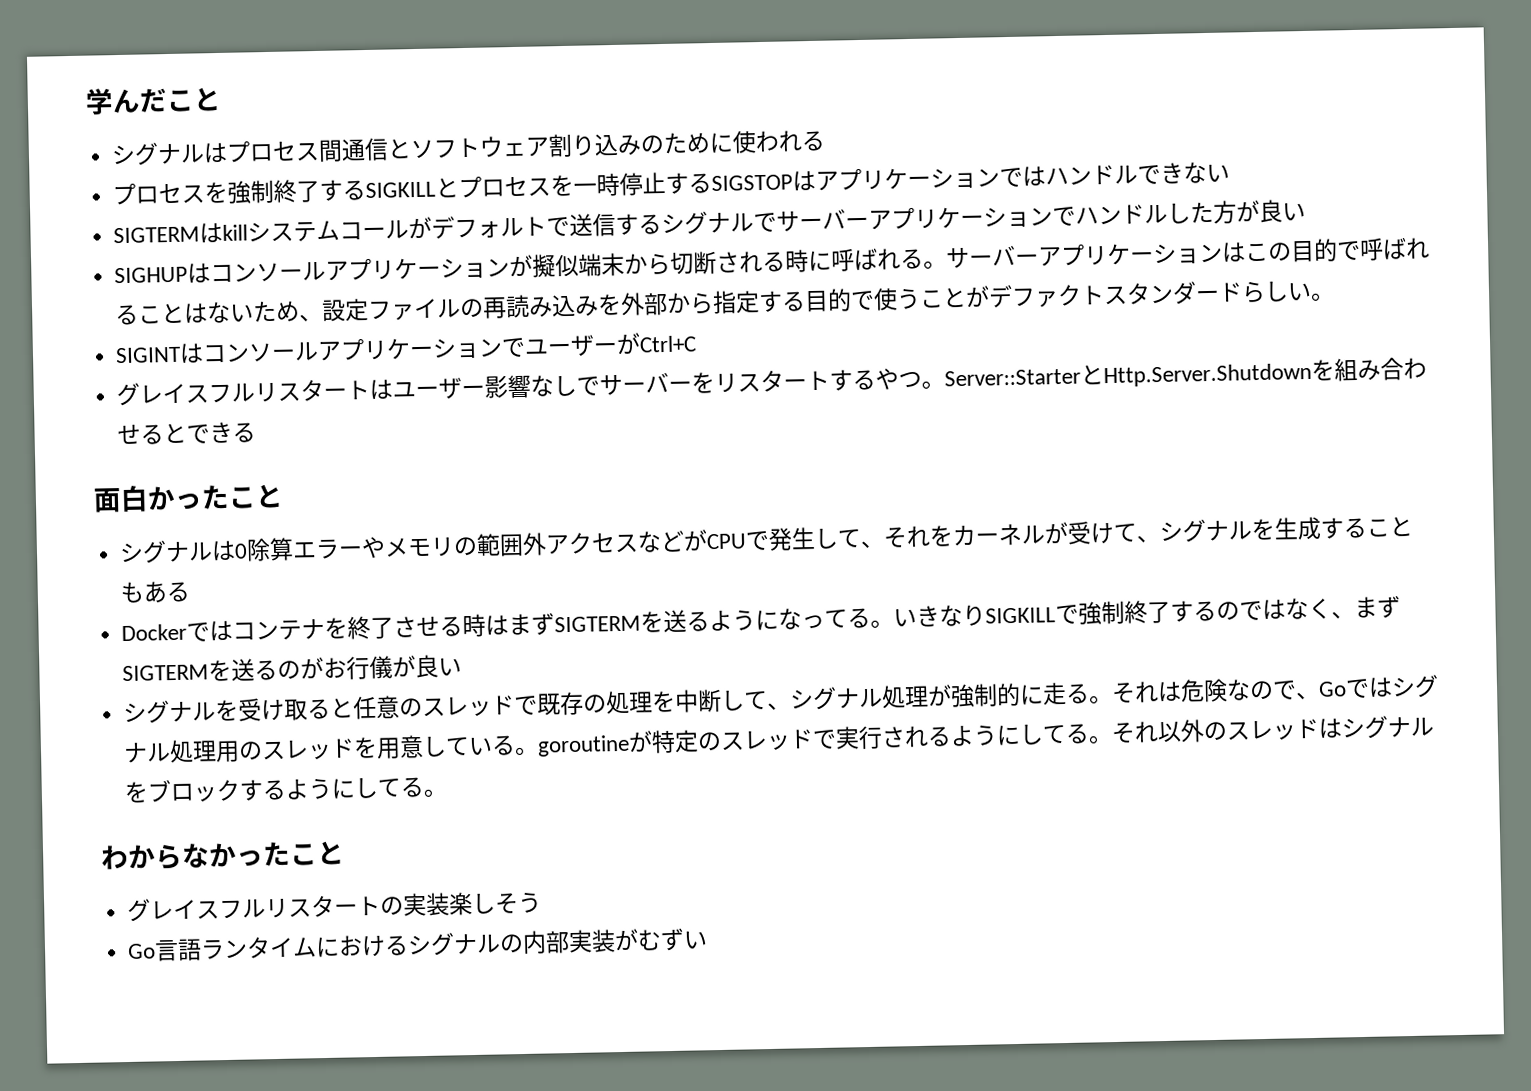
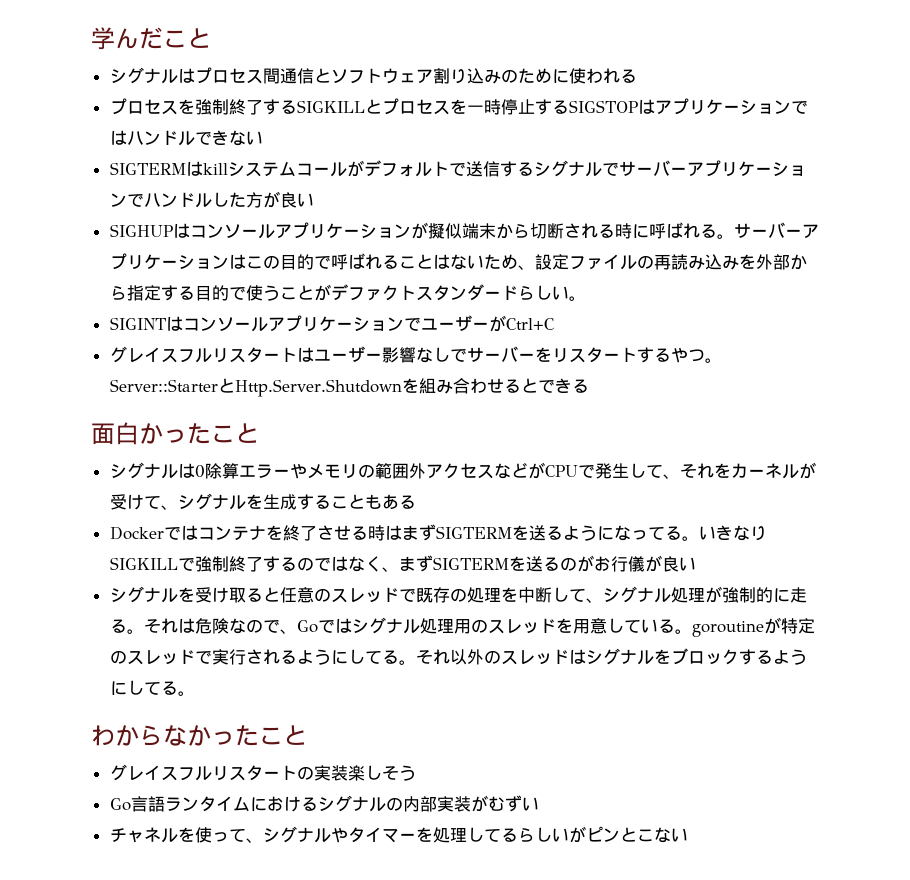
+ チャネルを使って、シグナルやタイマーを処理してるらしいがピンとこない

